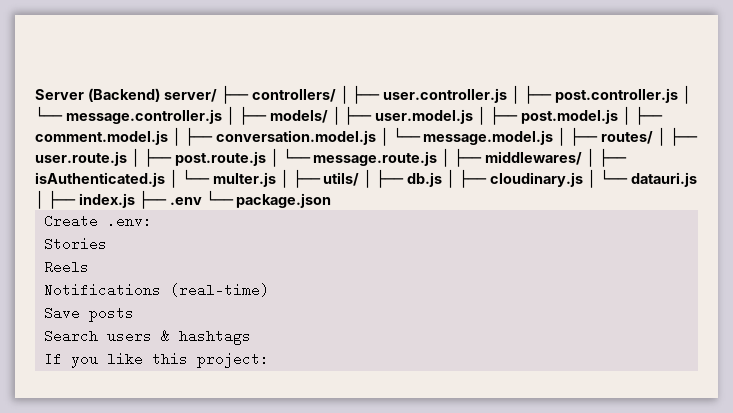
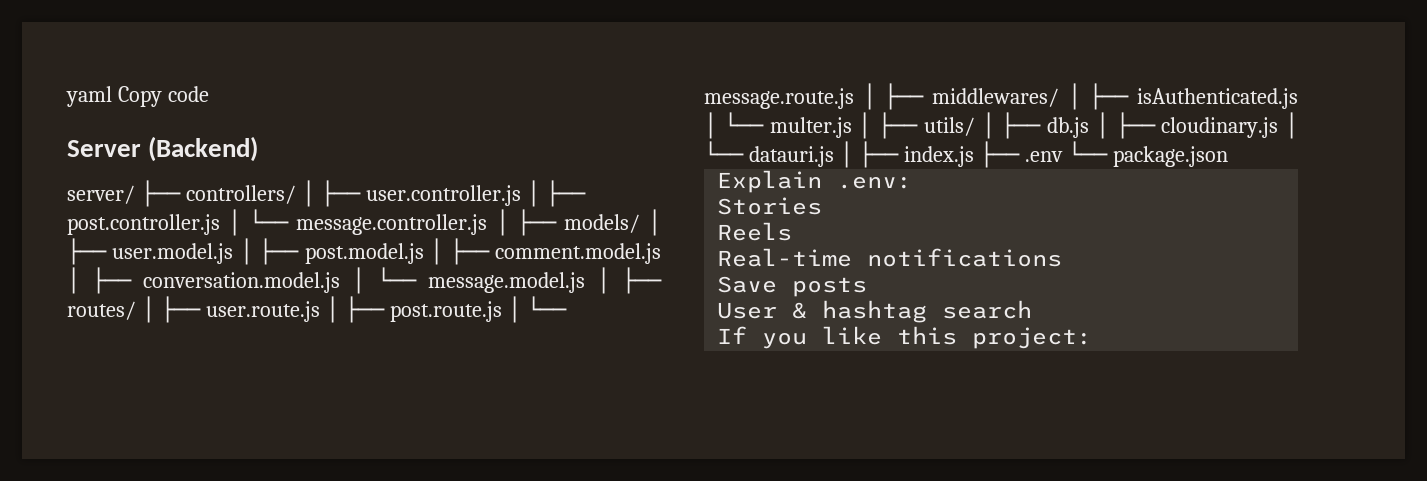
+ yaml Copy code
- Server (Backend) server/ ├── controllers/ │ ├── user.controller.js │ ├── post.controller.js │ └── message.controller.js │ ├── models/ │ ├── user.model.js │ ├── post.model.js │ ├── comment.model.js │ ├── conversation.model.js │ └── message.model.js │ ├── routes/ │ ├── user.route.js │ ├── post.route.js │ └── message.route.js │ ├── middlewares/ │ ├── isAuthenticated.js │ └── multer.js │ ├── utils/ │ ├── db.js │ ├── cloudinary.js │ └── datauri.js │ ├── index.js ├── .env └── package.json
+ Server (Backend)
+ server/ ├── controllers/ │ ├── user.controller.js │ ├── post.controller.js │ └── message.controller.js │ ├── models/ │ ├── user.model.js │ ├── post.model.js │ ├── comment.model.js │ ├── conversation.model.js │ └── message.model.js │ ├── routes/ │ ├── user.route.js │ ├── post.route.js │ └── message.route.js │ ├── middlewares/ │ ├── isAuthenticated.js │ └── multer.js │ ├── utils/ │ ├── db.js │ ├── cloudinary.js │ └── datauri.js │ ├── index.js ├── .env └── package.json
- Create .env:
+ Explain .env:
- Notifications (real-time)
+ Real-time notifications
- Search users & hashtags
+ User & hashtag search

